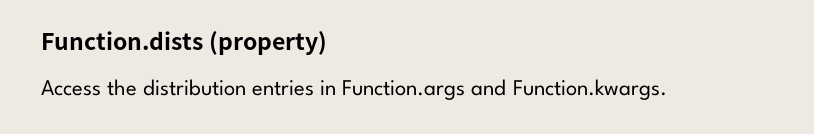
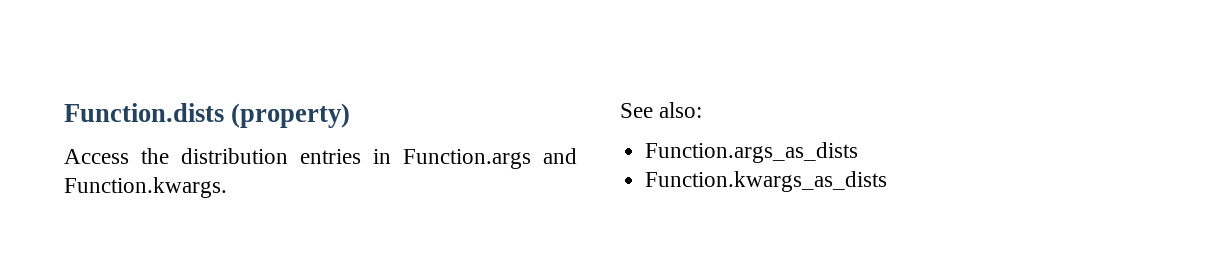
+ See also:
+ Function.args_as_dists
+ Function.kwargs_as_dists

